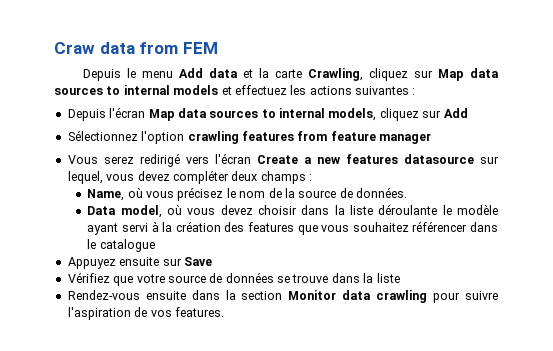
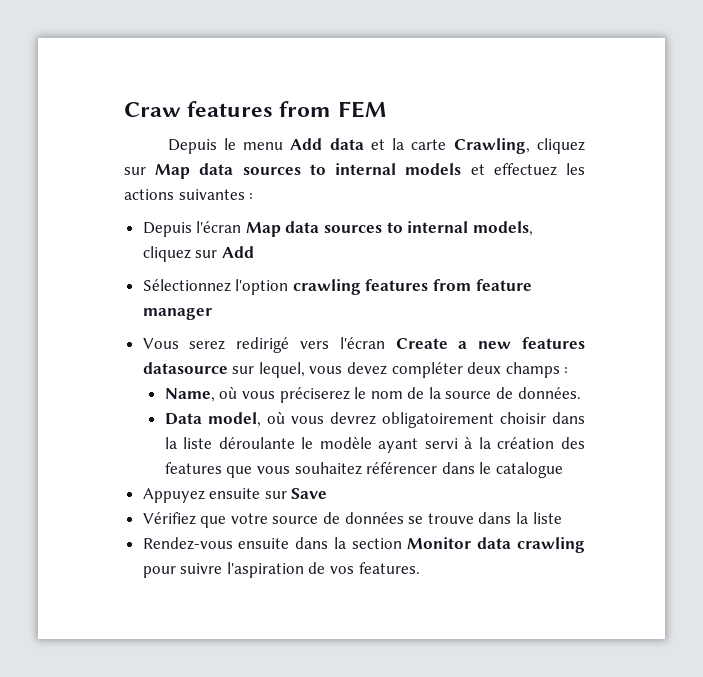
- Craw data from FEM
+ Craw features from FEM
- Name, où vous précisez le nom de la source de données.
+ Name, où vous préciserez le nom de la source de données.
- Data model, où vous devez choisir dans la liste déroulante le modèle ayant servi à la création des features que vous souhaitez référencer dans le catalogue
+ Data model, où vous devrez obligatoirement choisir dans la liste déroulante le modèle ayant servi à la création des features que vous souhaitez référencer dans le catalogue

